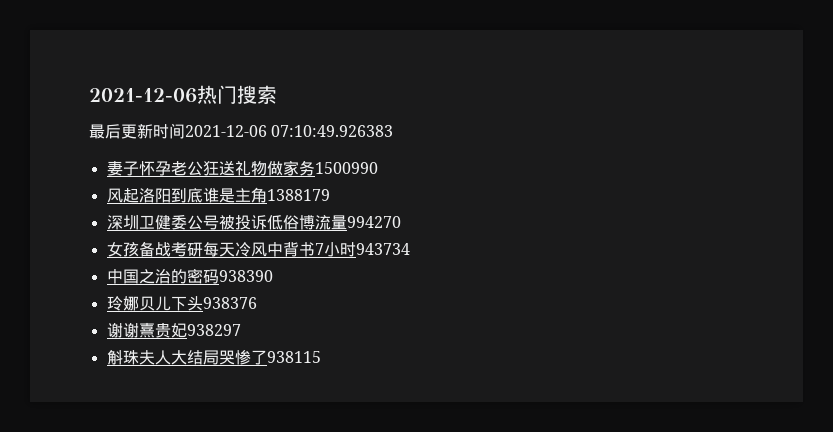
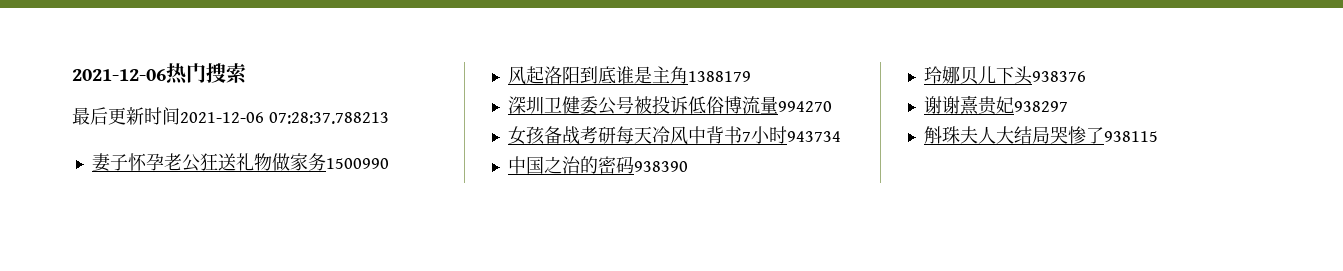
- 最后更新时间2021-12-06 07:10:49.926383
+ 最后更新时间2021-12-06 07:28:37.788213

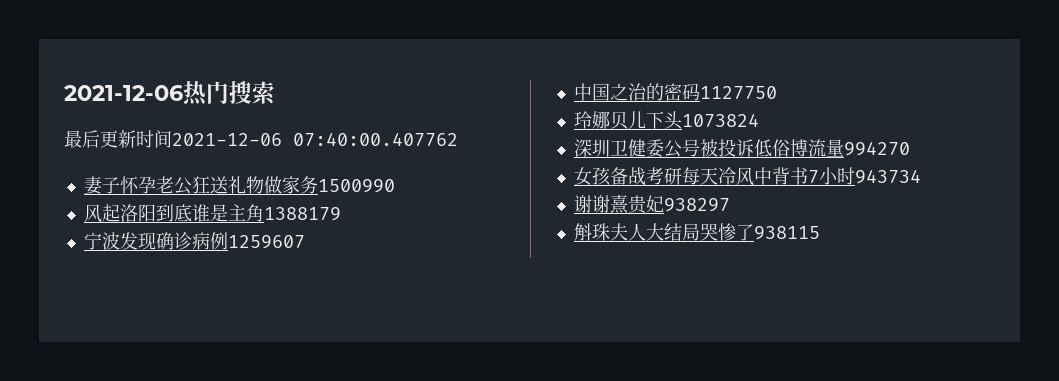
- 最后更新时间2021-12-06 07:28:37.788213
+ 最后更新时间2021-12-06 07:40:00.407762
+ 宁波发现确诊病例1259607
+ 中国之治的密码1127750
+ 玲娜贝儿下头1073824
- 中国之治的密码938390
- 玲娜贝儿下头938376

